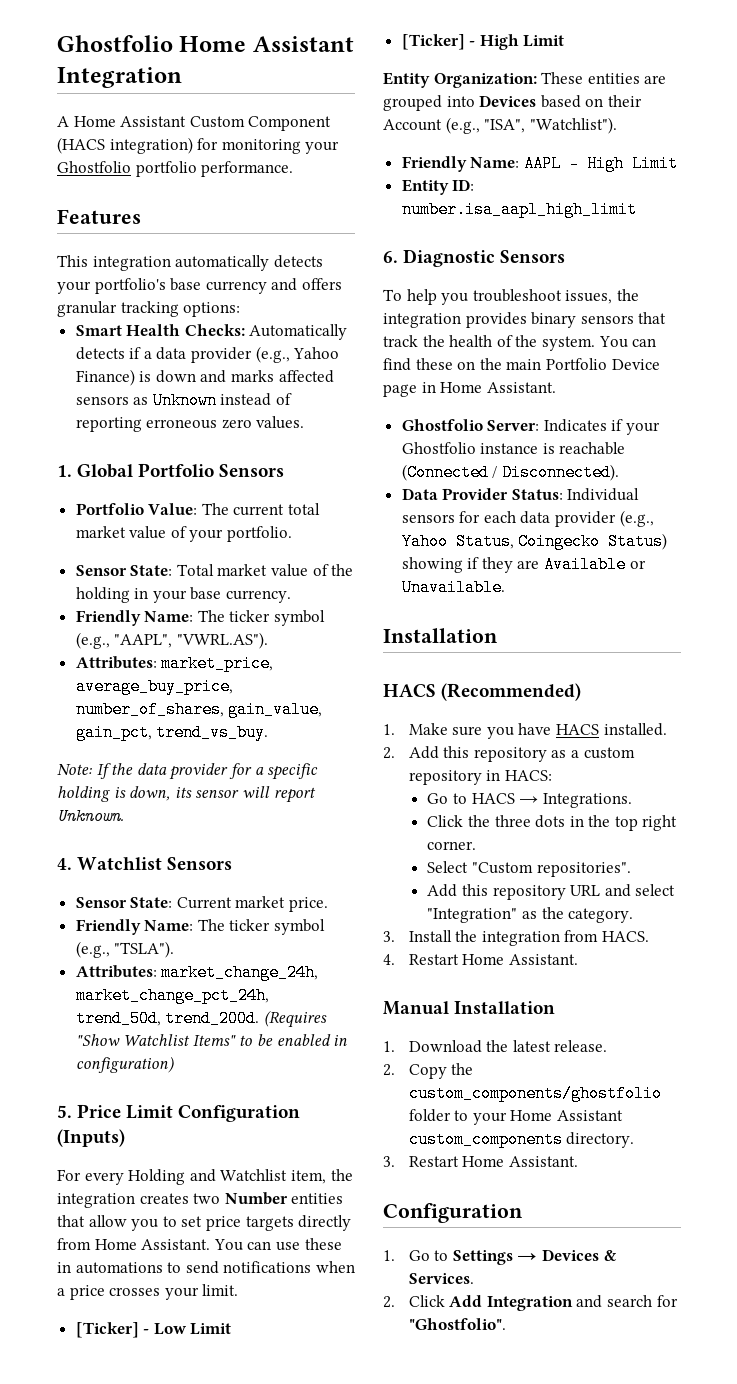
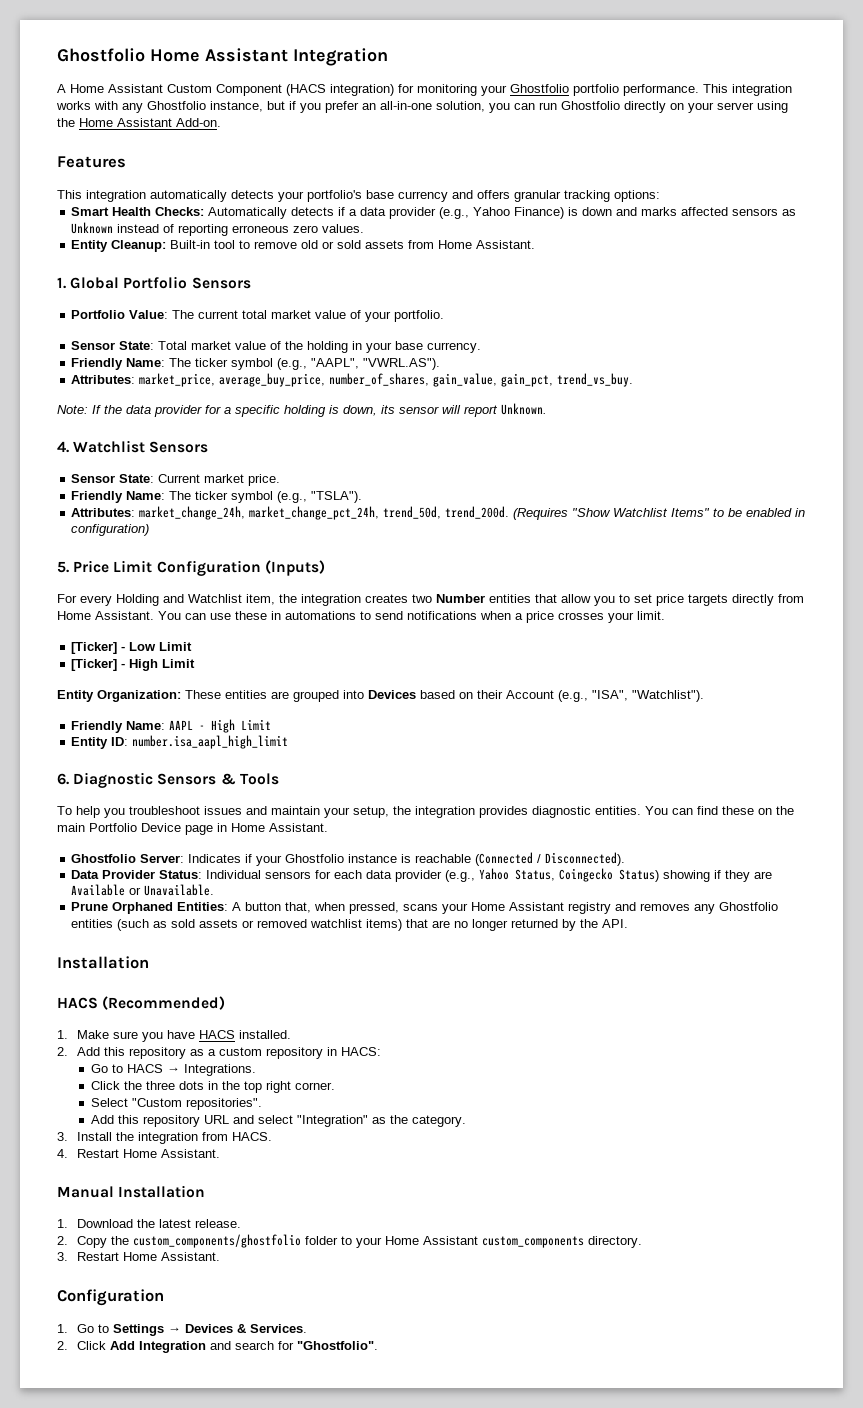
+ This integration works with any Ghostfolio instance, but if you prefer an all-in-one solution, you can run Ghostfolio directly on your server using the Home Assistant Add-on.
+ Entity Cleanup: Built-in tool to remove old or sold assets from Home Assistant.
- 6. Diagnostic Sensors
+ 6. Diagnostic Sensors & Tools
- To help you troubleshoot issues, the integration provides binary sensors that track the health of the system.
+ To help you troubleshoot issues and maintain your setup, the integration provides diagnostic entities.
+ Prune Orphaned Entities: A button that, when pressed, scans your Home Assistant registry and removes any Ghostfolio entities (such as sold assets or removed watchlist items) that are no longer returned by the API.

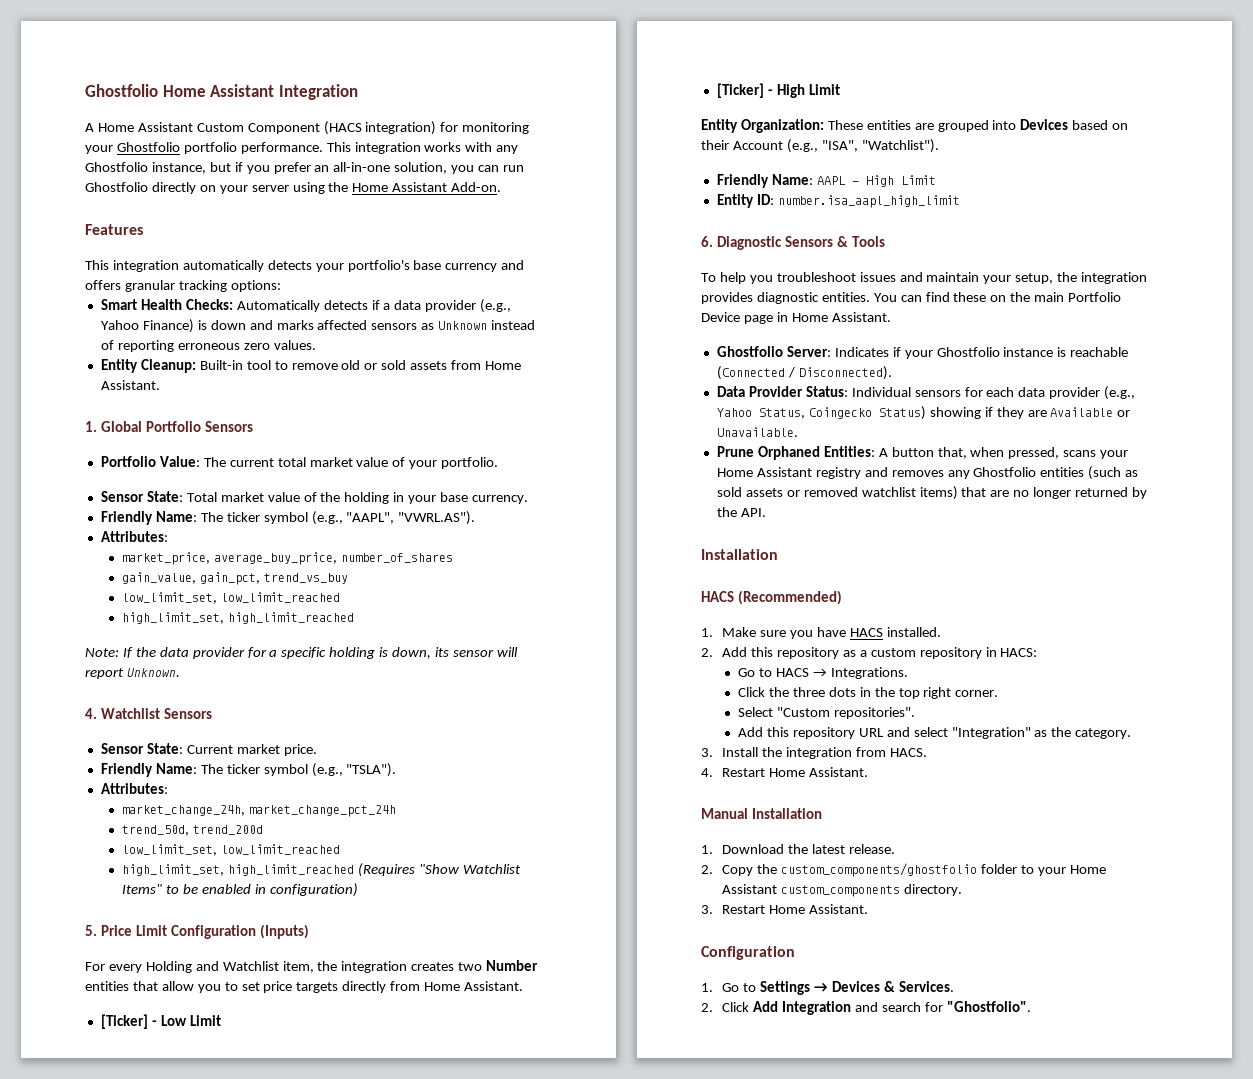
  Friendly Name: The ticker symbol (e.g., "AAPL", "VWRL.AS").
- Attributes: market_price, average_buy_price, number_of_shares, gain_value, gain_pct, trend_vs_buy.
+ Attributes:
+ market_price, average_buy_price, number_of_shares
+ gain_value, gain_pct, trend_vs_buy
+ low_limit_set, low_limit_reached
+ high_limit_set, high_limit_reached
  Friendly Name: The ticker symbol (e.g., "TSLA").
- Attributes: market_change_24h, market_change_pct_24h, trend_50d, trend_200d. (Requires "Show Watchlist Items" to be enabled in configuration)
+ Attributes:
+ market_change_24h, market_change_pct_24h
+ trend_50d, trend_200d
+ low_limit_set, low_limit_reached
+ high_limit_set, high_limit_reached (Requires "Show Watchlist Items" to be enabled in configuration)
- You can use these in automations to send notifications when a price crosses your limit.

